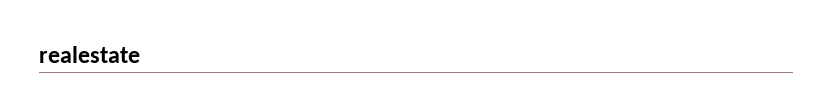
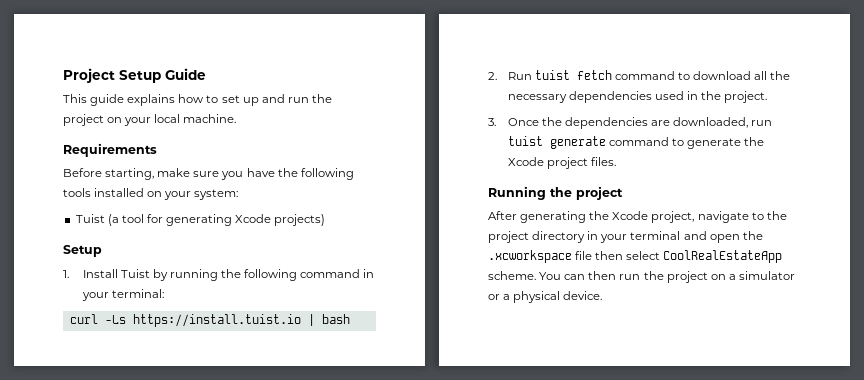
- realestate
+ Project Setup Guide
+ This guide explains how to set up and run the project on your local machine.
+ Requirements
+ Before starting, make sure you have the following tools installed on your system:
+ Tuist (a tool for generating Xcode projects)
+ Setup
+ 1. Install Tuist by running the following command in your terminal:
+ curl -Ls https://install.tuist.io | bash
+ 2. Run tuist fetch command to download all the necessary dependencies used in the project.
+ 3. Once the dependencies are downloaded, run tuist generate command to generate the Xcode project files.
+ Running the project
+ After generating the Xcode project, navigate to the project directory in your terminal and open the .xcworkspace file then select CoolRealEstateApp scheme. You can then run the project on a simulator or a physical device.

